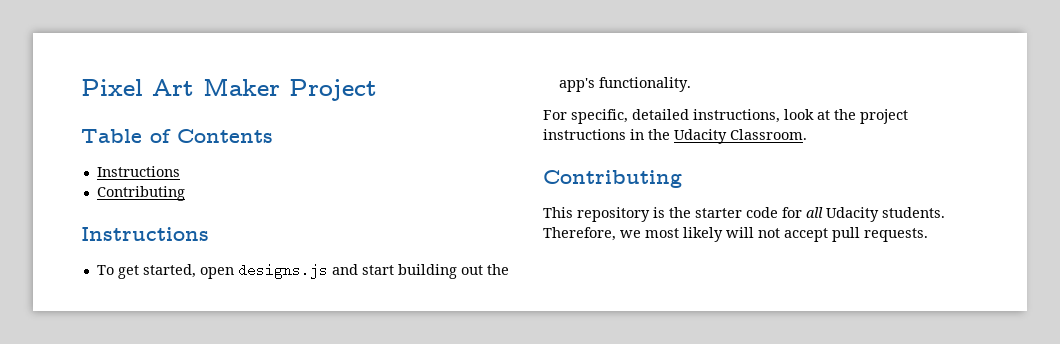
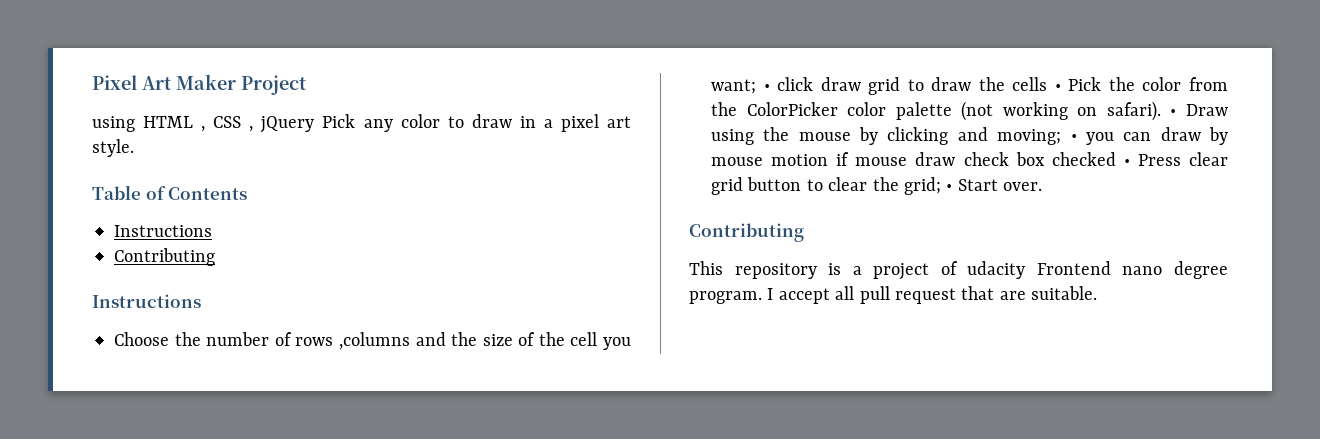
+ using HTML , CSS , jQuery Pick any color to draw in a pixel art style.
- To get started, open designs.js and start building out the app's functionality.
- For specific, detailed instructions, look at the project instructions in the Udacity Classroom.
+ Choose the number of rows ,columns and the size of the cell you want; • click draw grid to draw the cells • Pick the color from the ColorPicker color palette (not working on safari). • Draw using the mouse by clicking and moving; • you can draw by mouse motion if mouse draw check box checked • Press clear grid button to clear the grid; • Start over.
  Contributing
- This repository is the starter code for all Udacity students. Therefore, we most likely will not accept pull requests.
+ This repository is a project of udacity Frontend nano degree program. I accept all pull request that are suitable.

